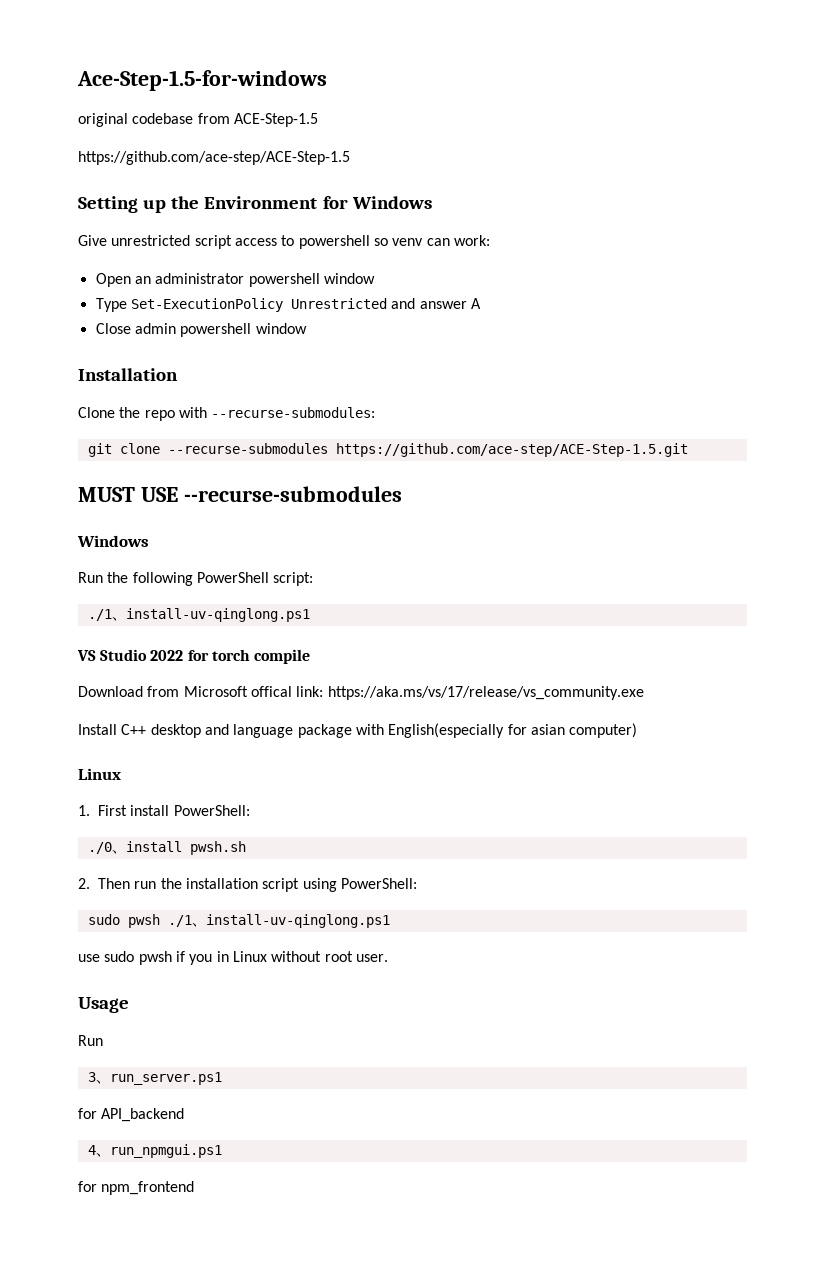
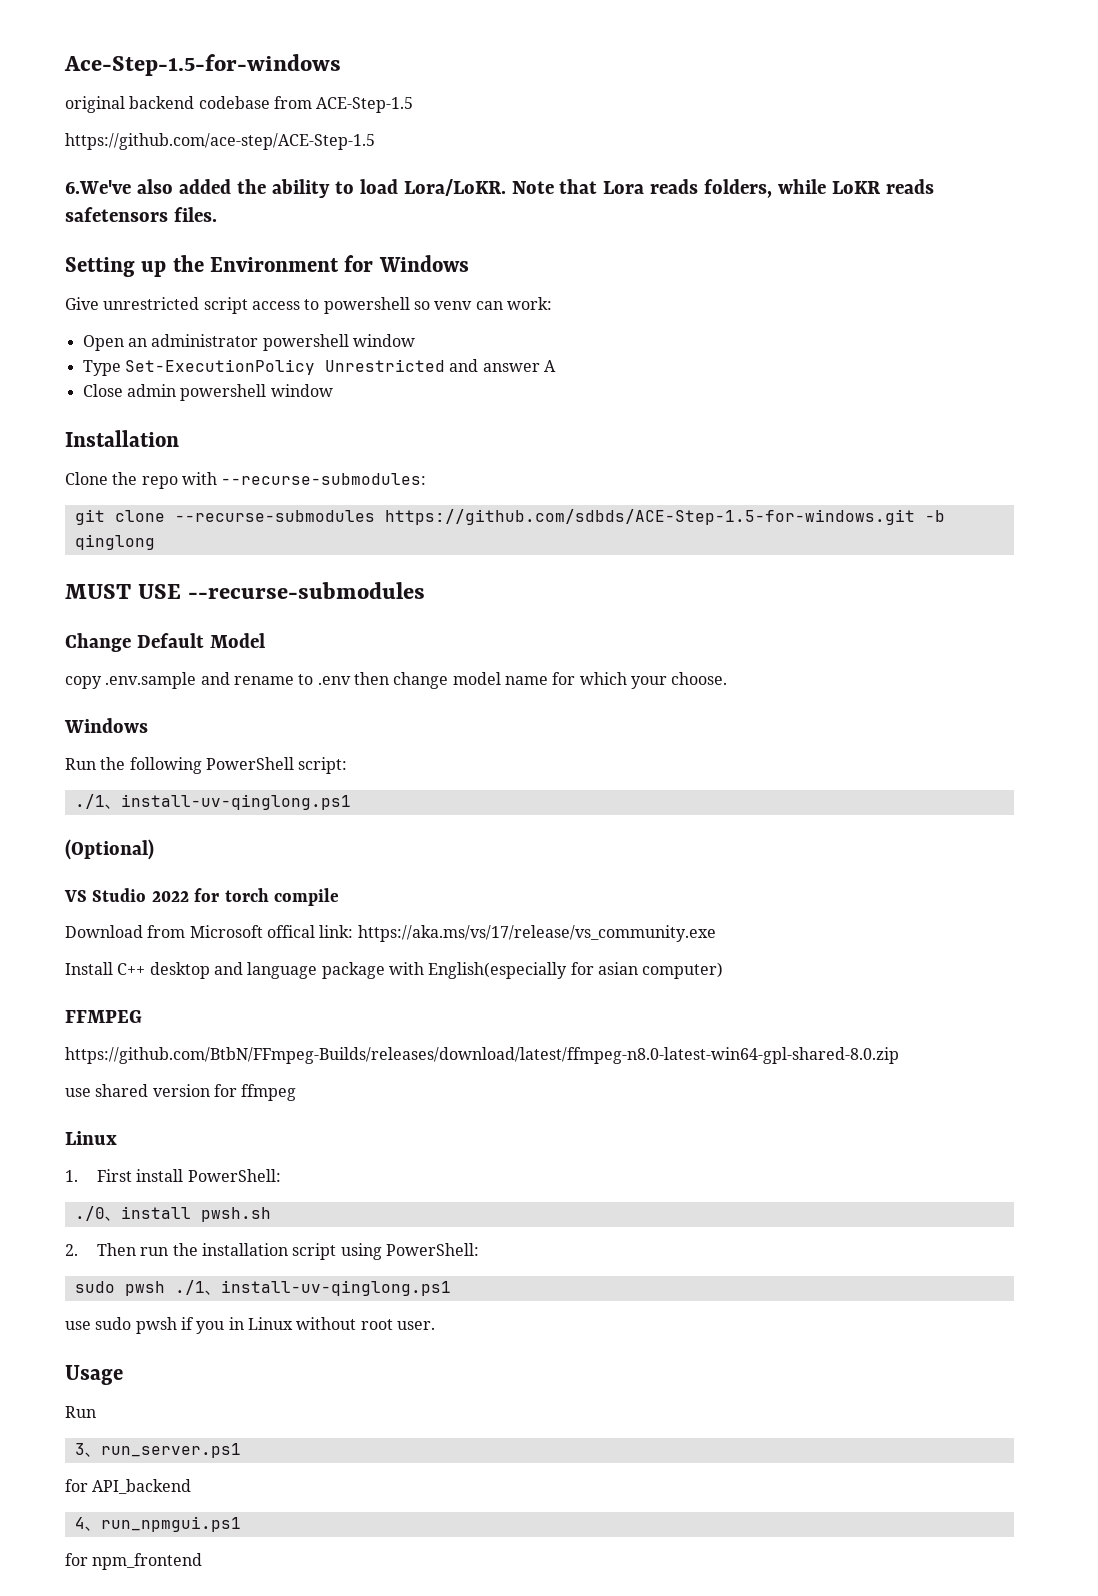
- original codebase from ACE-Step-1.5
+ original backend codebase from ACE-Step-1.5
+ 6.We've also added the ability to load Lora/LoKR. Note that Lora reads folders, while LoKR reads safetensors files.
- git clone --recurse-submodules https://github.com/ace-step/ACE-Step-1.5.git
+ git clone --recurse-submodules https://github.com/sdbds/ACE-Step-1.5-for-windows.git -b qinglong
+ Change Default Model
+ copy .env.sample and rename to .env then change model name for which your choose.
+ (Optional)
+ FFMPEG
+ https://github.com/BtbN/FFmpeg-Builds/releases/download/latest/ffmpeg-n8.0-latest-win64-gpl-shared-8.0.zip
+ use shared version for ffmpeg

